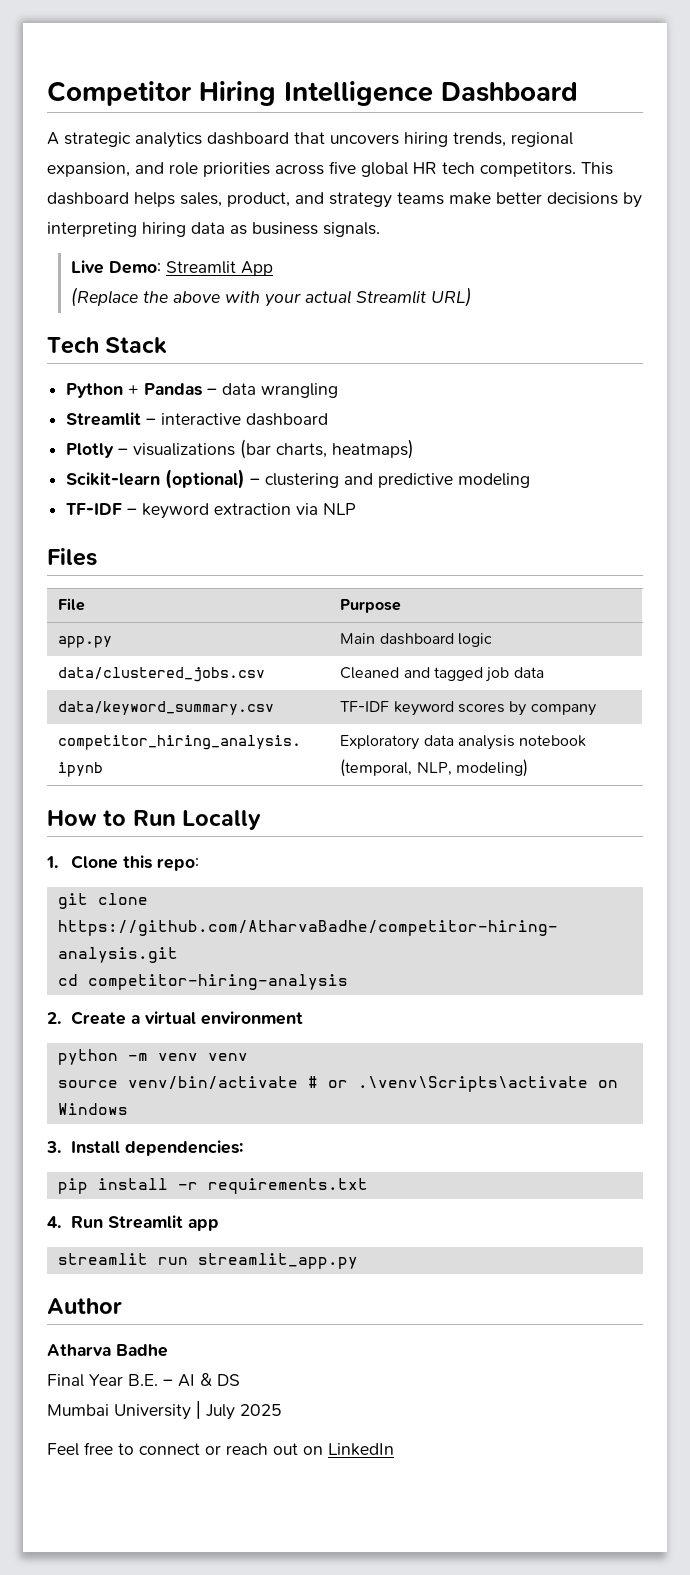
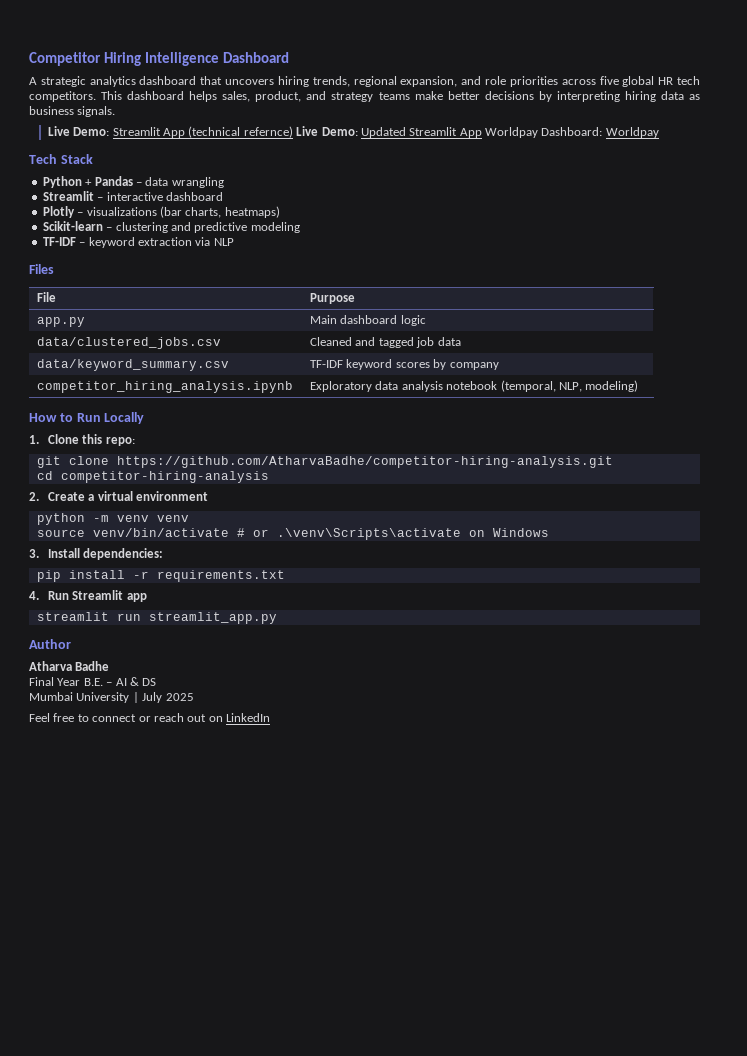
- Live Demo: Streamlit App
- (Replace the above with your actual Streamlit URL)
+ Live Demo: Streamlit App (technical refernce) Live Demo: Updated Streamlit App Worldpay Dashboard: Worldpay
- Scikit-learn (optional) – clustering and predictive modeling
+ Scikit-learn – clustering and predictive modeling

